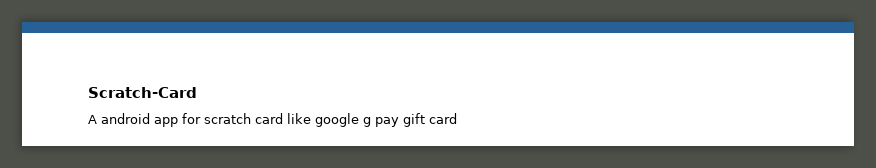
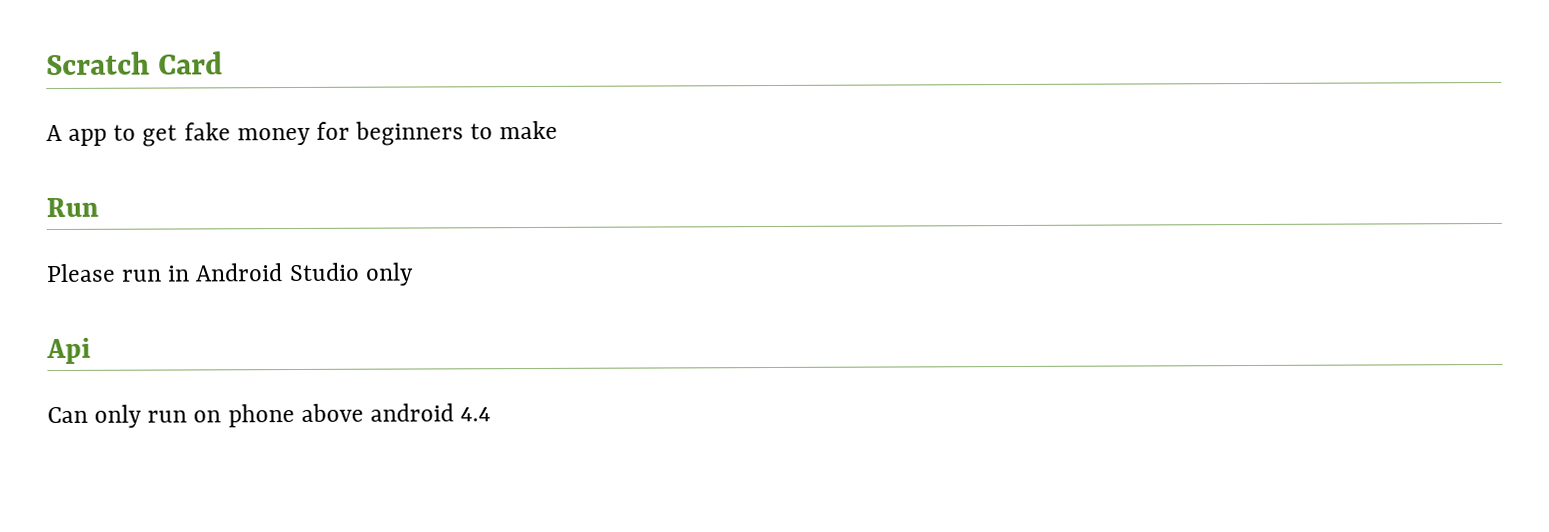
- Scratch-Card
+ Scratch Card
- A android app for scratch card like google g pay gift card
+ A app to get fake money for beginners to make
+ Run
+ Please run in Android Studio only
+ Api
+ Can only run on phone above android 4.4

